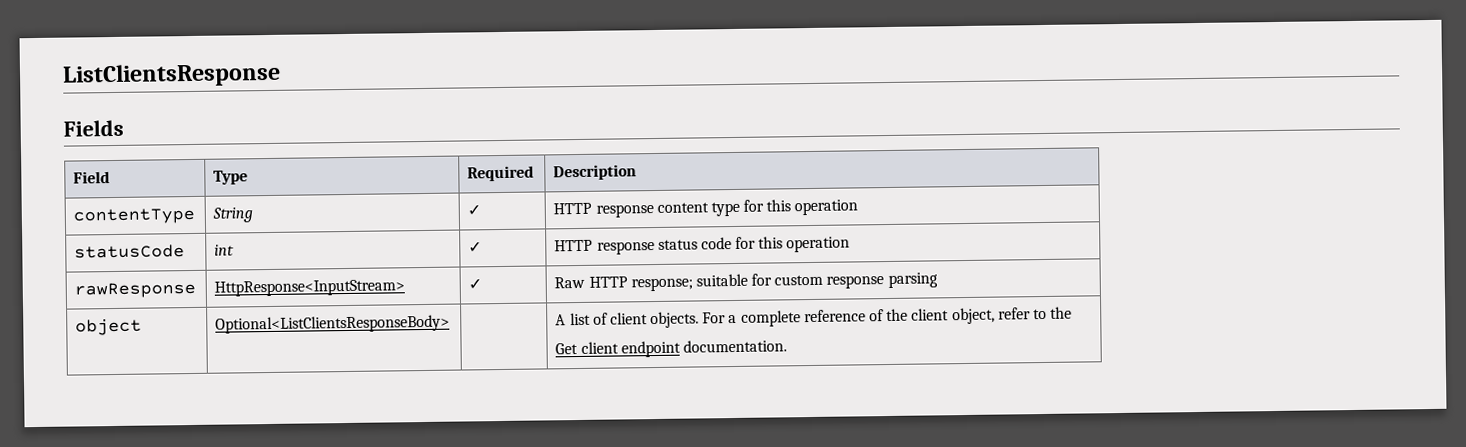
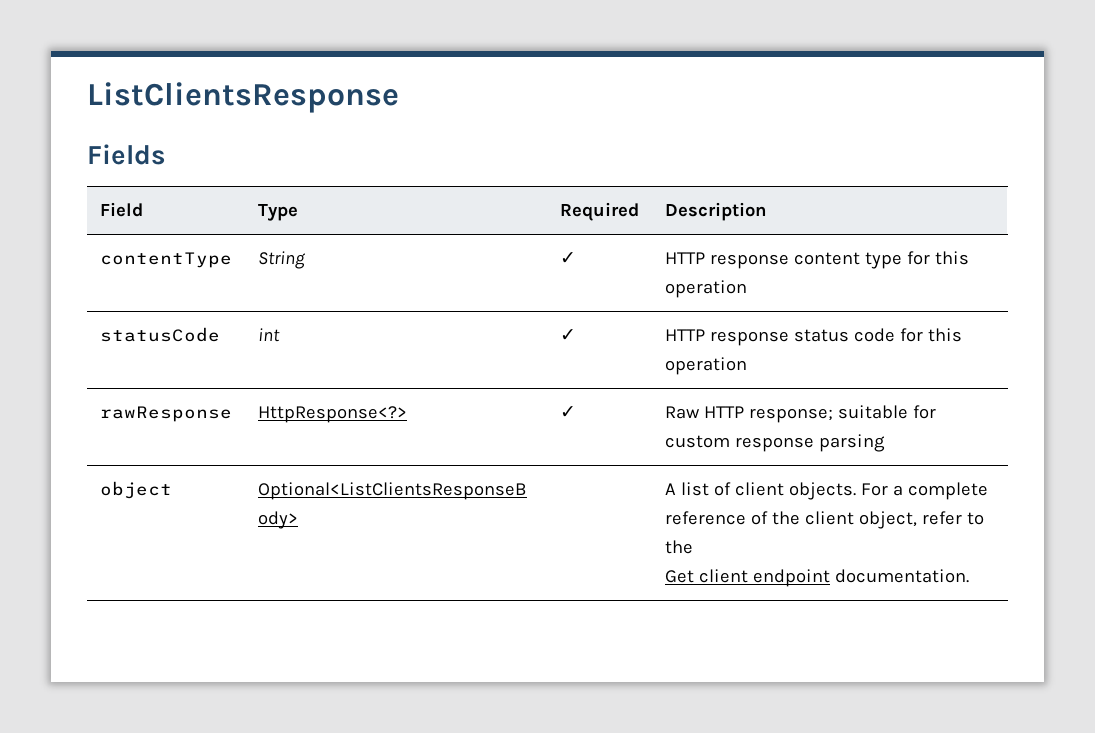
- rawResponse | HttpResponse<InputStream> | ✓ | Raw HTTP response; suitable for custom response parsing
+ rawResponse | HttpResponse<?> | ✓ | Raw HTTP response; suitable for custom response parsing

